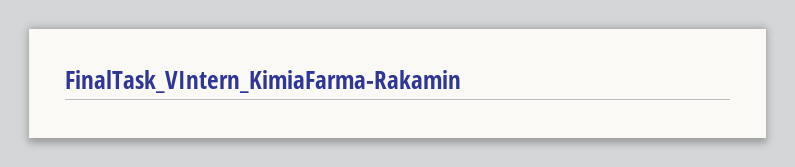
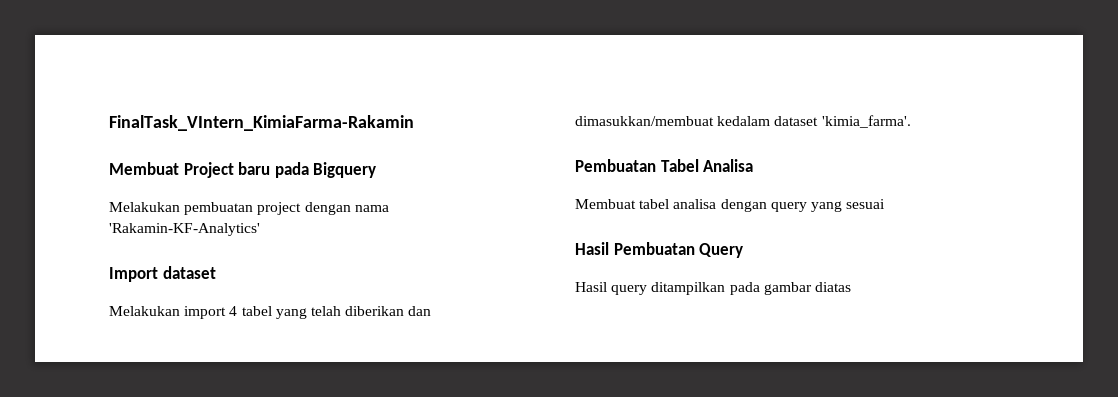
+ Membuat Project baru pada Bigquery
+ Melakukan pembuatan project dengan nama 'Rakamin-KF-Analytics'
+ Import dataset
+ Melakukan import 4 tabel yang telah diberikan dan dimasukkan/membuat kedalam dataset 'kimia_farma'.
+ Pembuatan Tabel Analisa
+ Membuat tabel analisa dengan query yang sesuai
+ Hasil Pembuatan Query
+ Hasil query ditampilkan pada gambar diatas

